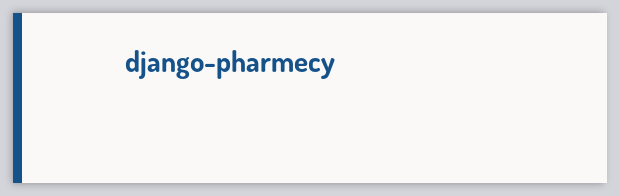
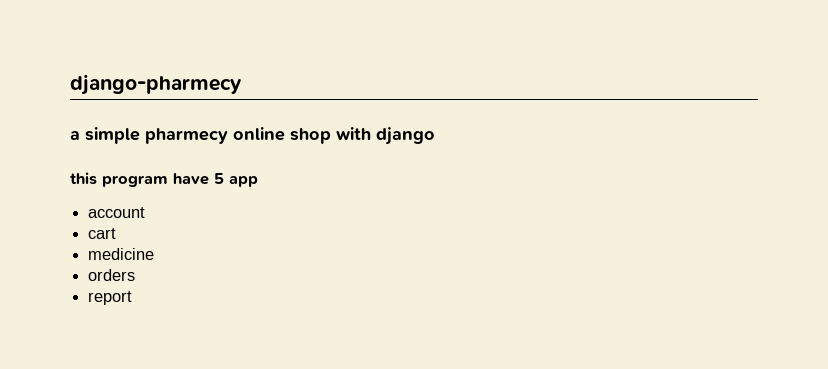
+ a simple pharmecy online shop with django
+ this program have 5 app
+ account
+ cart
+ medicine
+ orders
+ report

